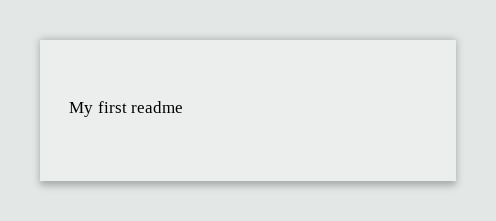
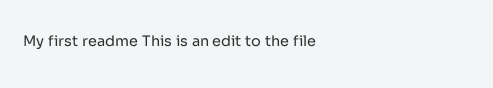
- My first readme
+ My first readme This is an edit to the file

